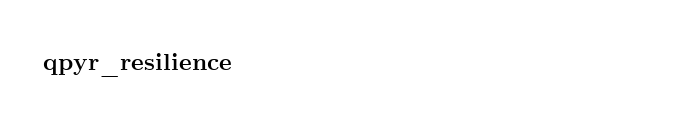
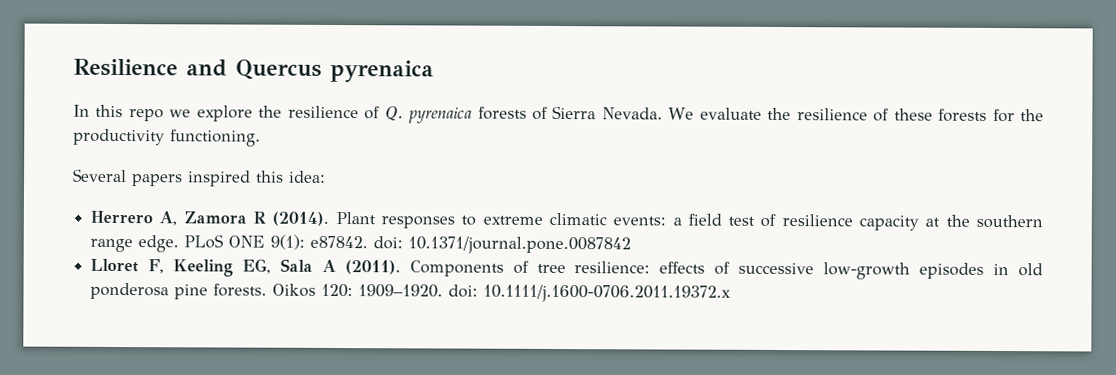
- qpyr_resilience
+ Resilience and Quercus pyrenaica
+ In this repo we explore the resilience of Q. pyrenaica forests of Sierra Nevada. We evaluate the resilience of these forests for the productivity functioning.
+ Several papers inspired this idea:
+ Herrero A, Zamora R (2014). Plant responses to extreme climatic events: a field test of resilience capacity at the southern range edge. PLoS ONE 9(1): e87842. doi: 10.1371/journal.pone.0087842
+ Lloret F, Keeling EG, Sala A (2011). Components of tree resilience: effects of successive low-growth episodes in old ponderosa pine forests. Oikos 120: 1909–1920. doi: 10.1111/j.1600-0706.2011.19372.x

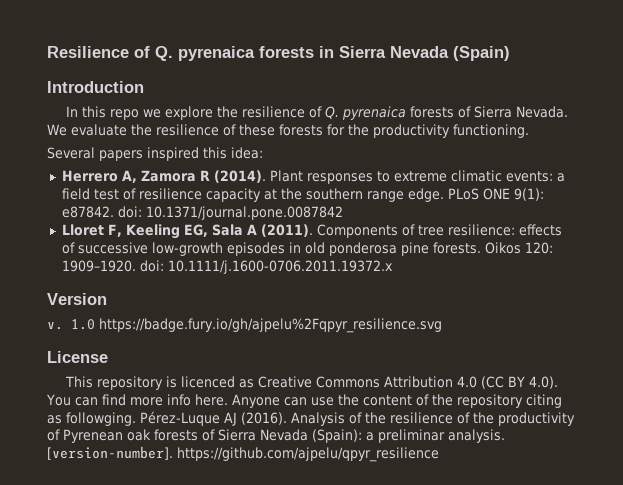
- Resilience and Quercus pyrenaica
+ Resilience of Q. pyrenaica forests in Sierra Nevada (Spain)
+ Introduction
+ Version
+ v. 1.0 https://badge.fury.io/gh/ajpelu%2Fqpyr_resilience.svg
+ License
+ This repository is licenced as Creative Commons Attribution 4.0 (CC BY 4.0). You can find more info here. Anyone can use the content of the repository citing as followging. Pérez-Luque AJ (2016). Analysis of the resilience of the productivity of Pyrenean oak forests of Sierra Nevada (Spain): a preliminar analysis. [version-number]. https://github.com/ajpelu/qpyr_resilience

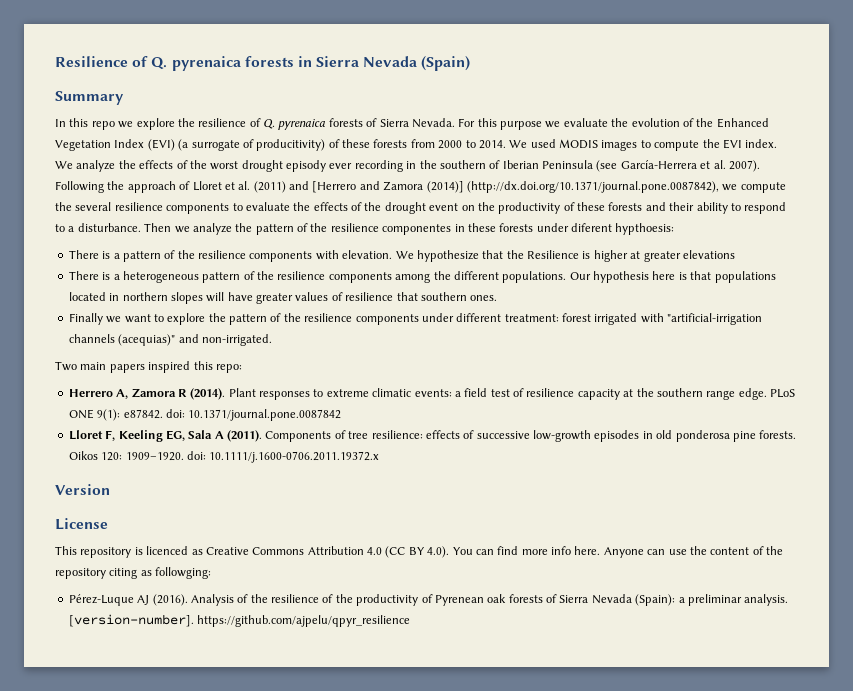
- Introduction
+ Summary
- We evaluate the resilience of these forests for the productivity functioning.
- Several papers inspired this idea:
+ For this purpose we evaluate the evolution of the Enhanced Vegetation Index (EVI) (a surrogate of producitivity) of these forests from 2000 to 2014. We used MODIS images to compute the EVI index. We analyze the effects of the worst drought episody ever recording in the southern of Iberian Peninsula (see García-Herrera et al. 2007). Following the approach of Lloret et al. (2011) and [Herrero and Zamora (2014)] (http://dx.doi.org/10.1371/journal.pone.0087842), we compute the several resilience components to evaluate the effects of the drought event on the productivity of these forests and their ability to respond to a disturbance. Then we analyze the pattern of the resilience componentes in these forests under diferent hypthoesis:
+ There is a pattern of the resilience components with elevation. We hypothesize that the Resilience is higher at greater elevations
+ There is a heterogeneous pattern of the resilience components among the different populations. Our hypothesis here is that populations located in northern slopes will have greater values of resilience that southern ones.
+ Finally we want to explore the pattern of the resilience components under different treatment: forest irrigated with "artificial-irrigation channels (acequias)" and non-irrigated.
+ Two main papers inspired this repo:
- v. 1.0 https://badge.fury.io/gh/ajpelu%2Fqpyr_resilience.svg
- Anyone can use the content of the repository citing as followging. Pérez-Luque AJ (2016).
+ Anyone can use the content of the repository citing as followging:
+ Pérez-Luque AJ (2016).

